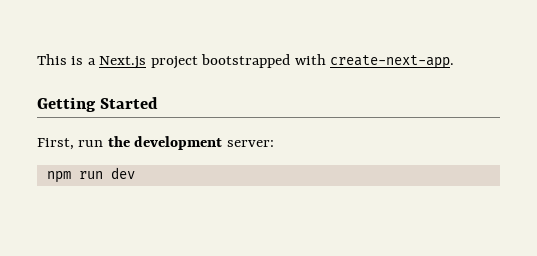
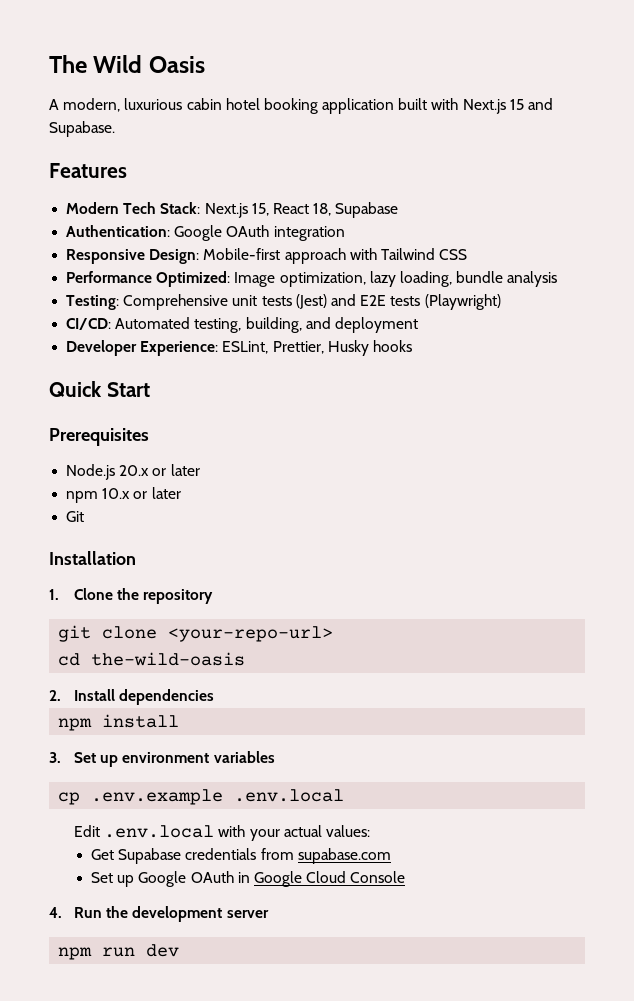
- This is a Next.js project bootstrapped with create-next-app.
- Getting Started
- First, run the development server:
+ The Wild Oasis
+ A modern, luxurious cabin hotel booking application built with Next.js 15 and Supabase.
+ Features
+ Modern Tech Stack: Next.js 15, React 18, Supabase
+ Authentication: Google OAuth integration
+ Responsive Design: Mobile-first approach with Tailwind CSS
+ Performance Optimized: Image optimization, lazy loading, bundle analysis
+ Testing: Comprehensive unit tests (Jest) and E2E tests (Playwright)
+ CI/CD: Automated testing, building, and deployment
+ Developer Experience: ESLint, Prettier, Husky hooks
+ Quick Start
+ Prerequisites
+ Node.js 20.x or later
+ npm 10.x or later
+ Git
+ Installation
+ 1. Clone the repository
+ git clone <your-repo-url>
+ cd the-wild-oasis
+ 2. Install dependencies
+ npm install
+ 3. Set up environment variables
+ cp .env.example .env.local
+ Edit .env.local with your actual values:
+ Get Supabase credentials from supabase.com
+ Set up Google OAuth in Google Cloud Console
+ 4. Run the development server

